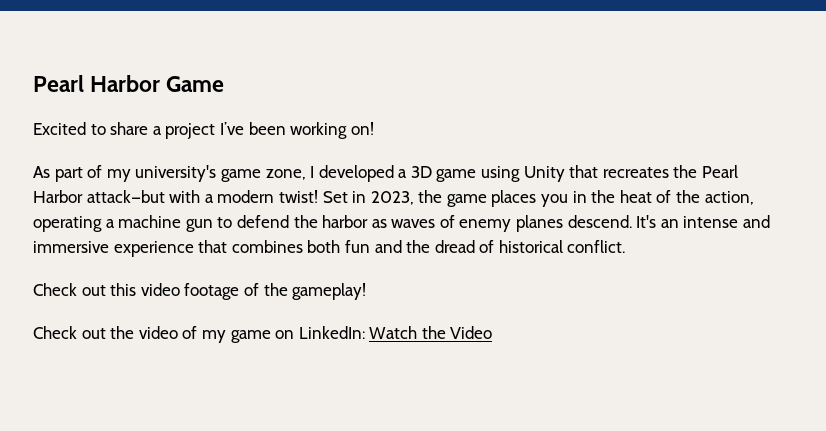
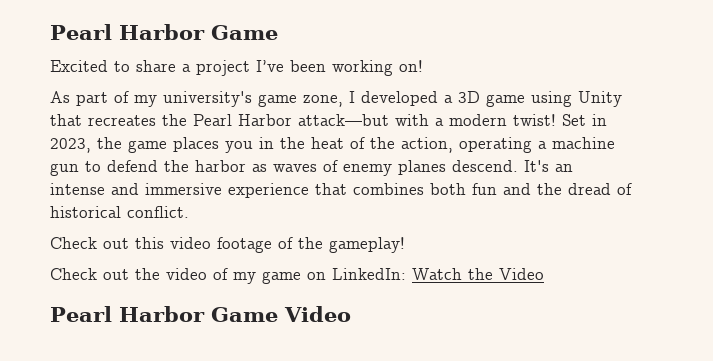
+ Pearl Harbor Game Video

